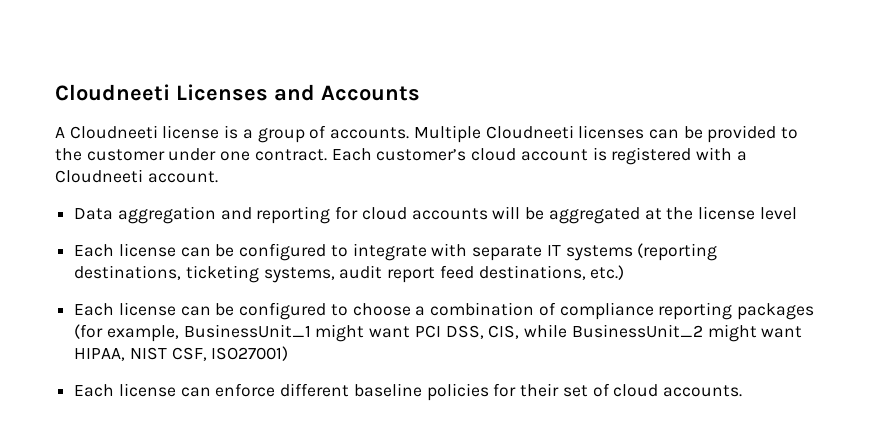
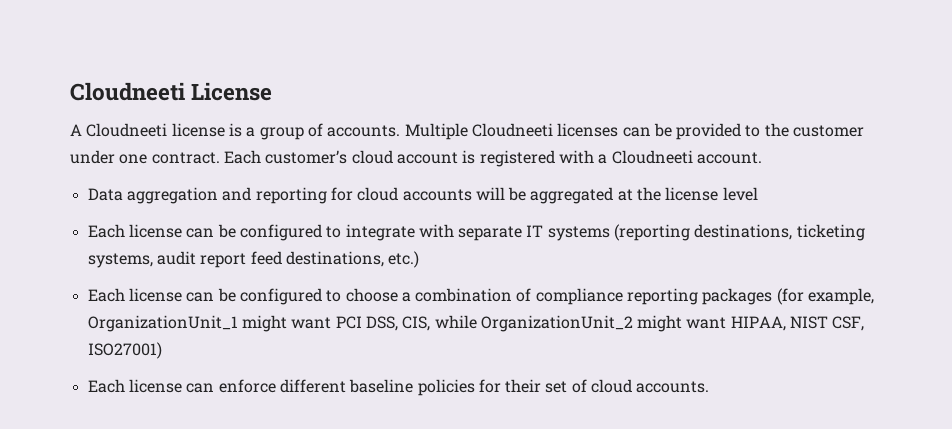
- Cloudneeti Licenses and Accounts
+ Cloudneeti License
- Each license can be configured to choose a combination of compliance reporting packages (for example, BusinessUnit_1 might want PCI DSS, CIS, while BusinessUnit_2 might want HIPAA, NIST CSF, ISO27001)
+ Each license can be configured to choose a combination of compliance reporting packages (for example, OrganizationUnit_1 might want PCI DSS, CIS, while OrganizationUnit_2 might want HIPAA, NIST CSF, ISO27001)

